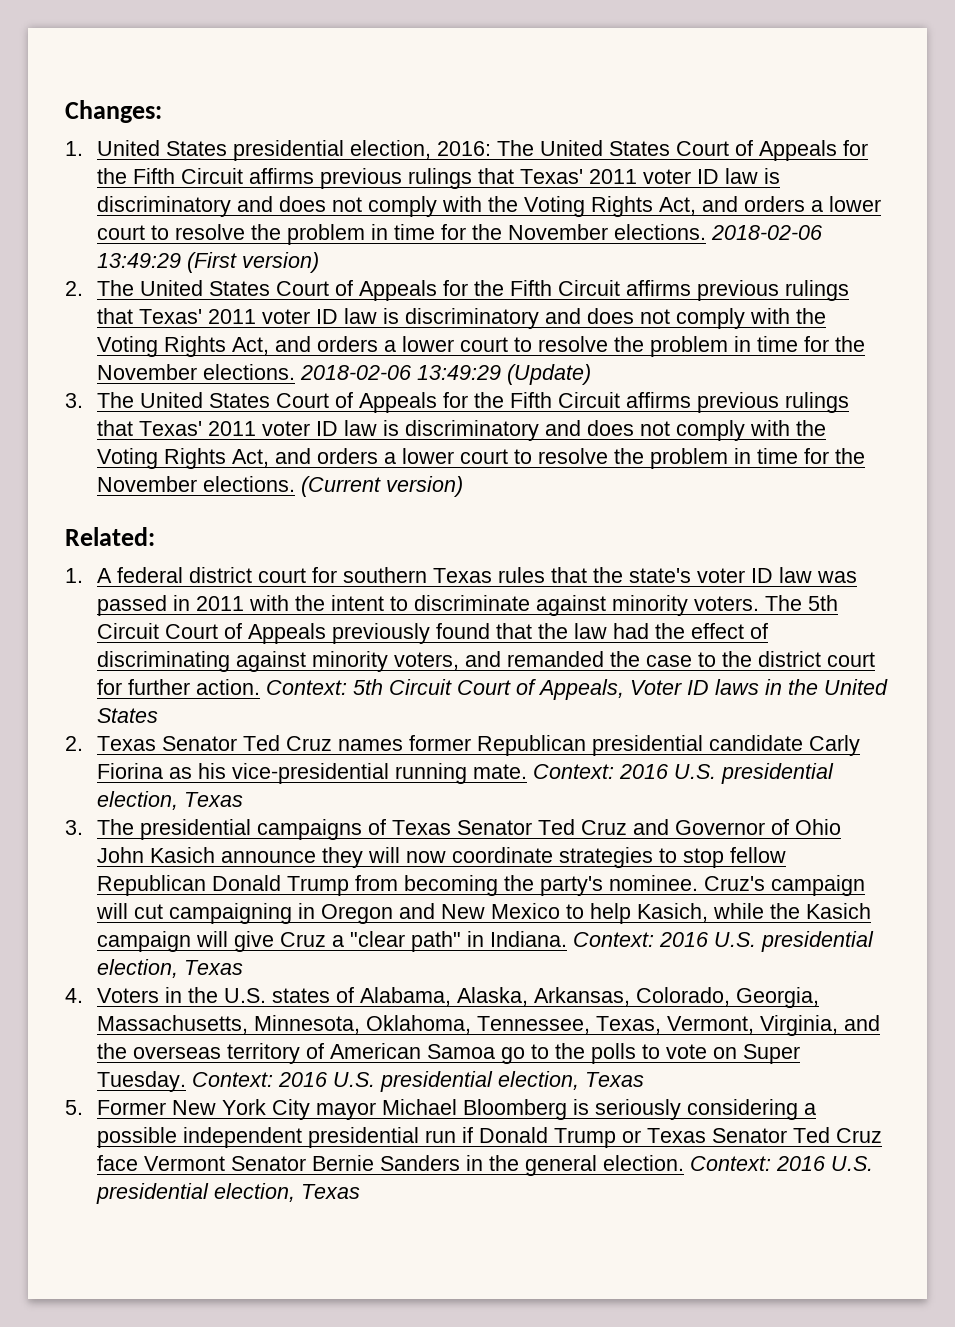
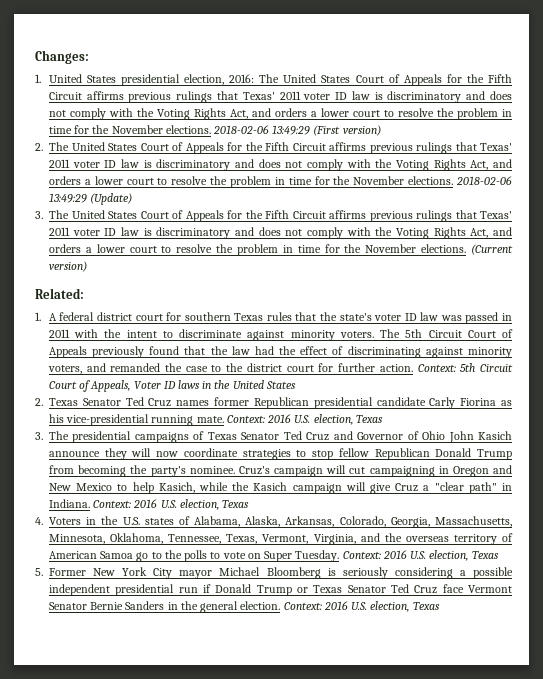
- 2. Texas Senator Ted Cruz names former Republican presidential candidate Carly Fiorina as his vice-presidential running mate. Context: 2016 U.S. presidential election, Texas
+ 2. Texas Senator Ted Cruz names former Republican presidential candidate Carly Fiorina as his vice-presidential running mate. Context: 2016 U.S. election, Texas
- Cruz's campaign will cut campaigning in Oregon and New Mexico to help Kasich, while the Kasich campaign will give Cruz a "clear path" in Indiana. Context: 2016 U.S. presidential election, Texas
+ Cruz's campaign will cut campaigning in Oregon and New Mexico to help Kasich, while the Kasich campaign will give Cruz a "clear path" in Indiana. Context: 2016 U.S. election, Texas
- 4. Voters in the U.S. states of Alabama, Alaska, Arkansas, Colorado, Georgia, Massachusetts, Minnesota, Oklahoma, Tennessee, Texas, Vermont, Virginia, and the overseas territory of American Samoa go to the polls to vote on Super Tuesday. Context: 2016 U.S. presidential election, Texas
+ 4. Voters in the U.S. states of Alabama, Alaska, Arkansas, Colorado, Georgia, Massachusetts, Minnesota, Oklahoma, Tennessee, Texas, Vermont, Virginia, and the overseas territory of American Samoa go to the polls to vote on Super Tuesday. Context: 2016 U.S. election, Texas
- 5. Former New York City mayor Michael Bloomberg is seriously considering a possible independent presidential run if Donald Trump or Texas Senator Ted Cruz face Vermont Senator Bernie Sanders in the general election. Context: 2016 U.S. presidential election, Texas
+ 5. Former New York City mayor Michael Bloomberg is seriously considering a possible independent presidential run if Donald Trump or Texas Senator Ted Cruz face Vermont Senator Bernie Sanders in the general election. Context: 2016 U.S. election, Texas

